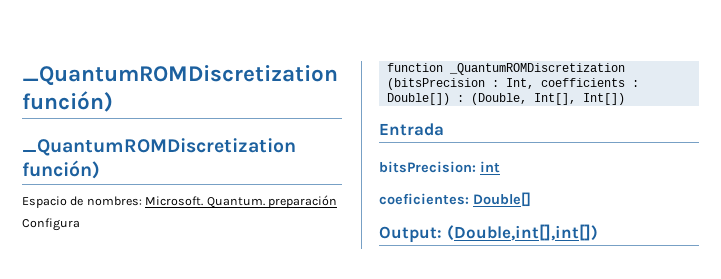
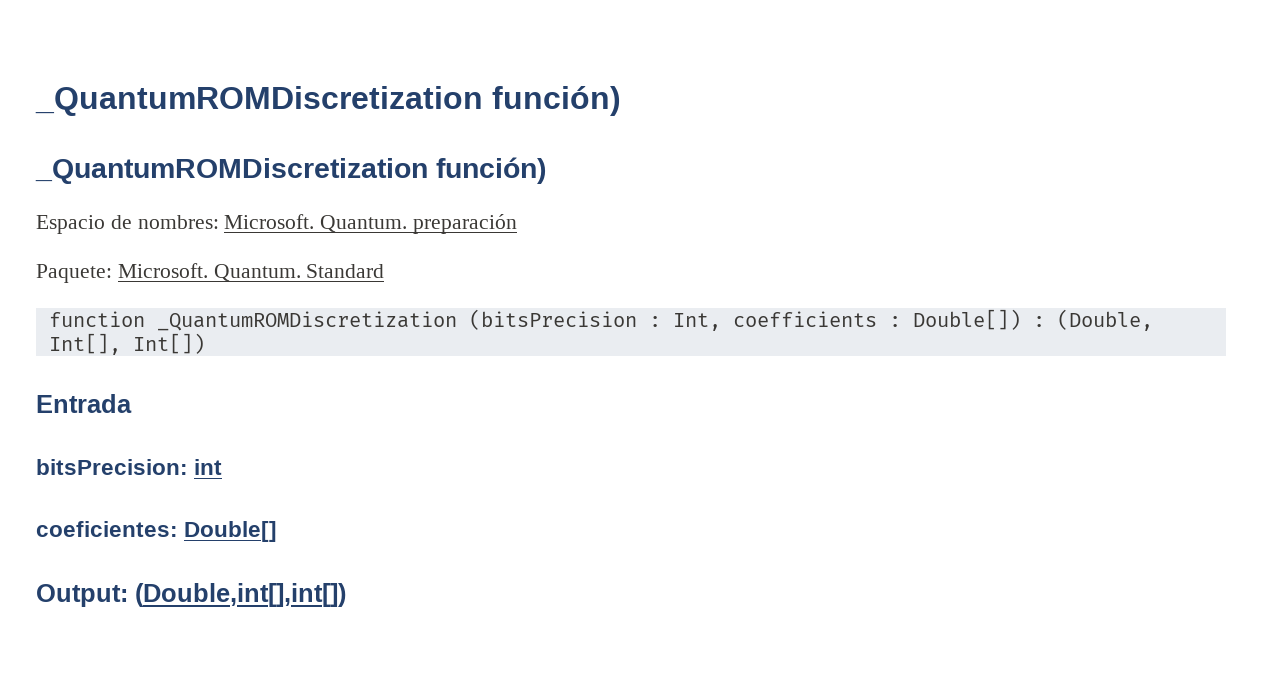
- Configura
+ Paquete: Microsoft. Quantum. Standard

